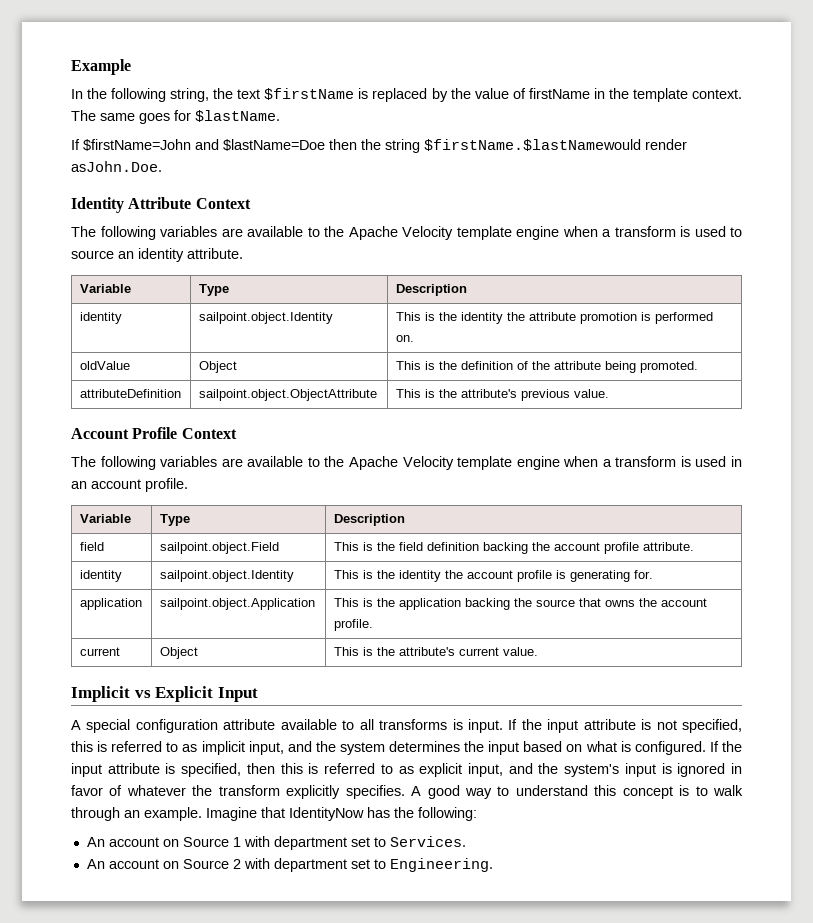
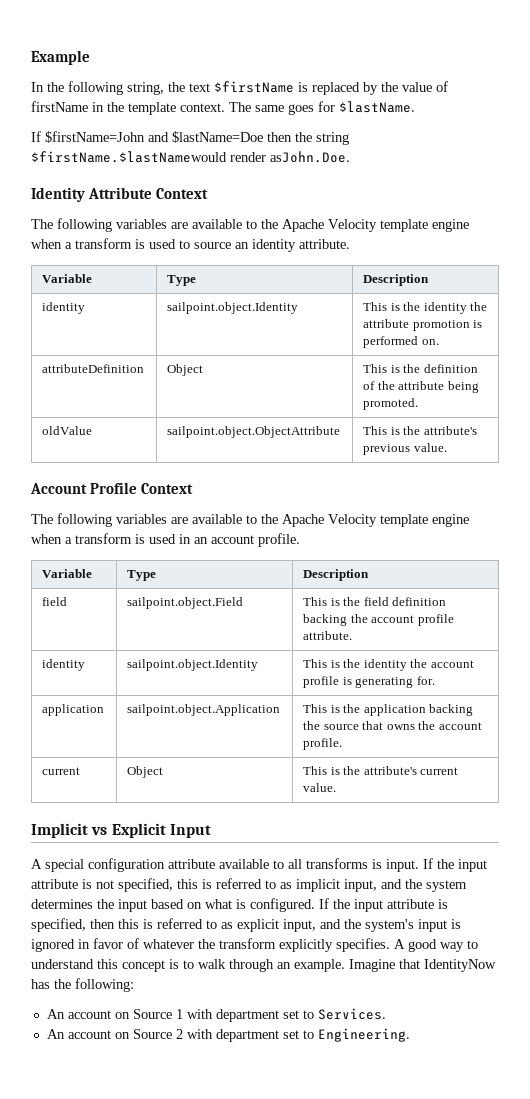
- oldValue | Object | This is the definition of the attribute being promoted.
+ attributeDefinition | Object | This is the definition of the attribute being promoted.
- attributeDefinition | sailpoint.object.ObjectAttribute | This is the attribute's previous value.
+ oldValue | sailpoint.object.ObjectAttribute | This is the attribute's previous value.

